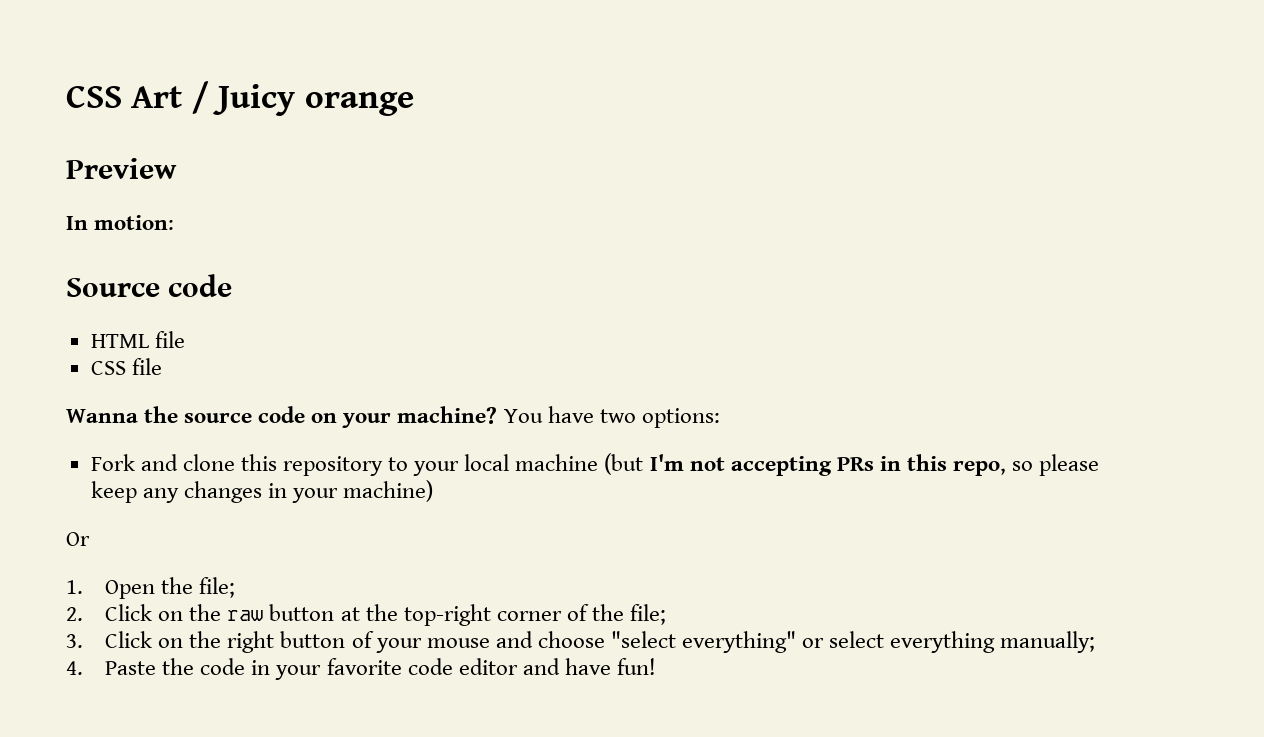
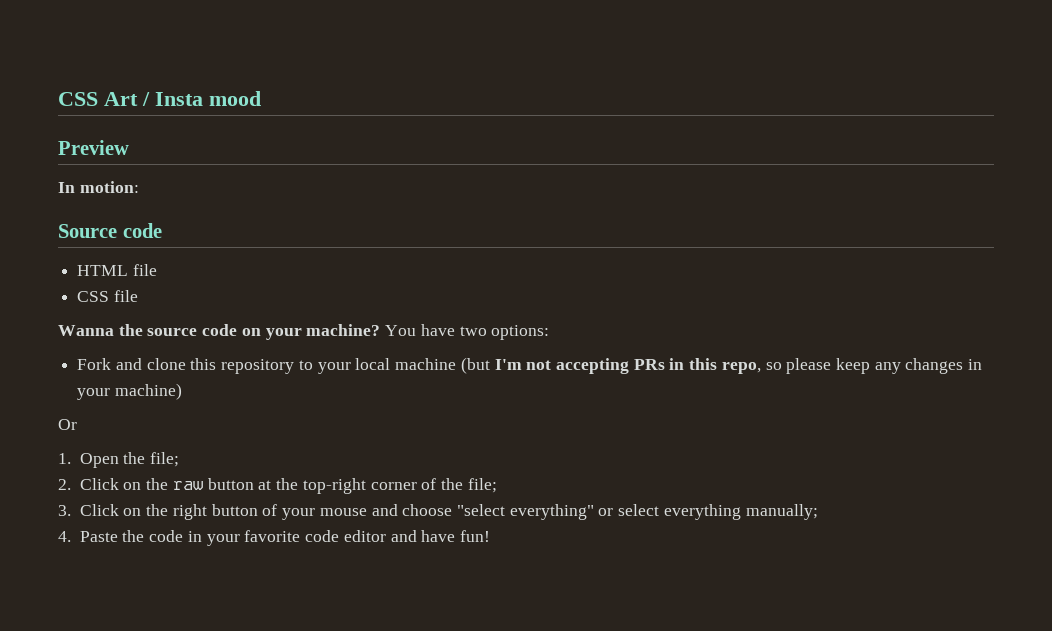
- CSS Art / Juicy orange
+ CSS Art / Insta mood

